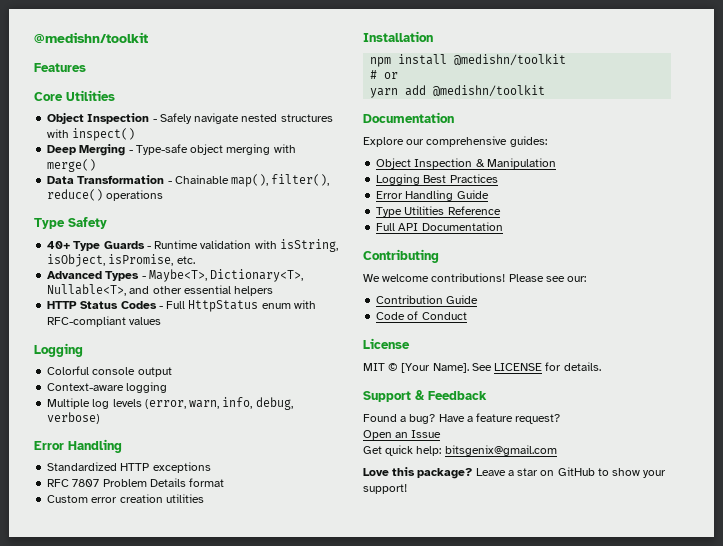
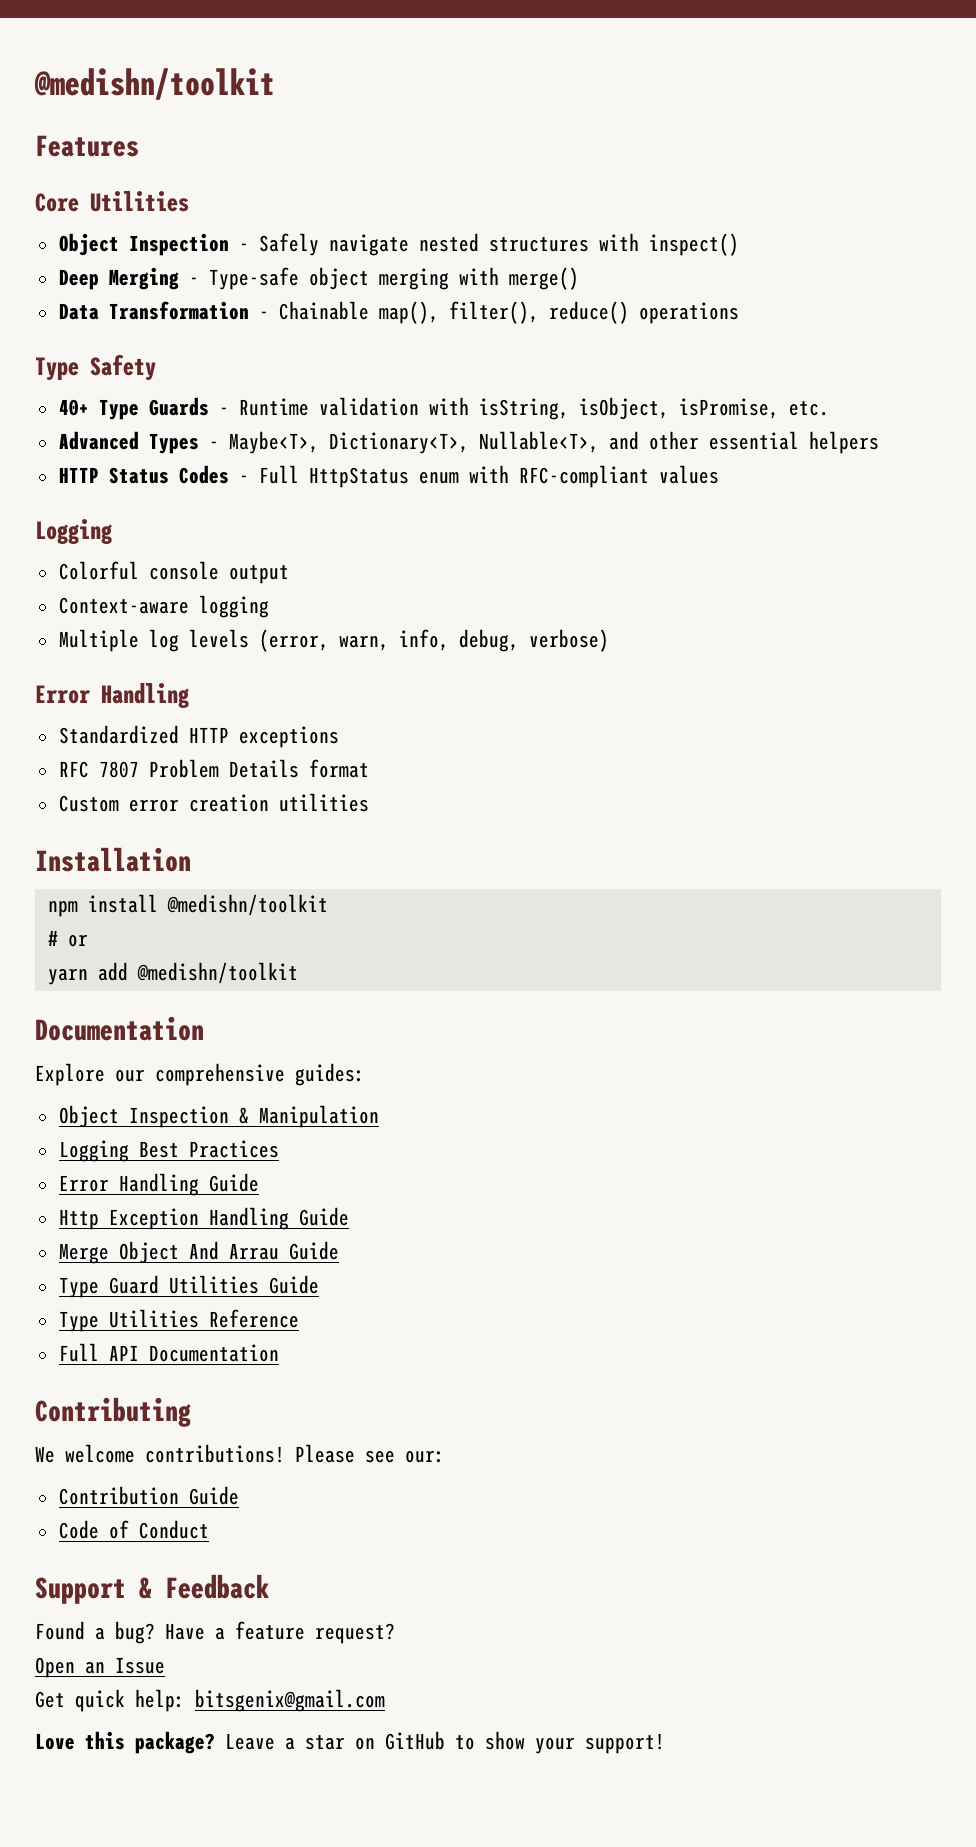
+ Http Exception Handling Guide
+ Merge Object And Arrau Guide
+ Type Guard Utilities Guide
- License
- MIT © [Your Name]. See LICENSE for details.

